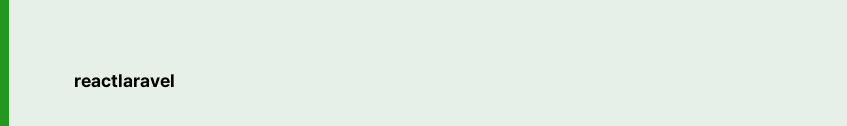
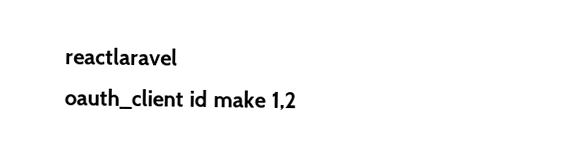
+ oauth_client id make 1,2

